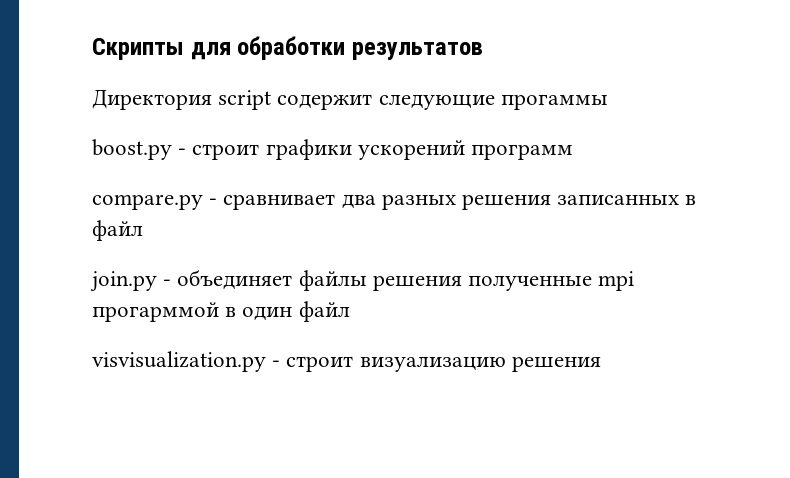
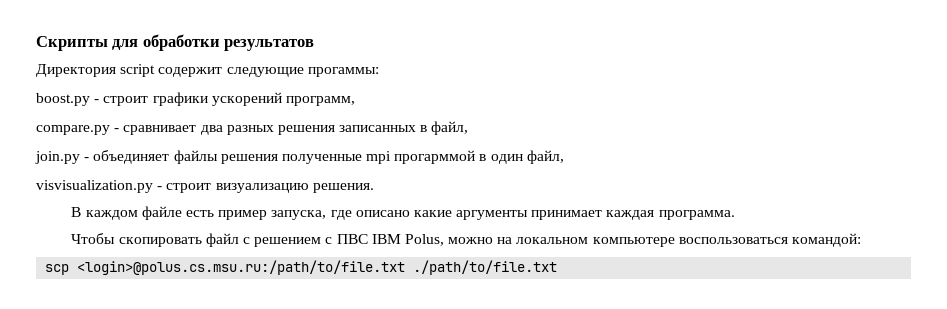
- Директория script содержит следующие прогаммы
+ Директория script содержит следующие прогаммы:
- boost.py - строит графики ускорений программ
+ boost.py - строит графики ускорений программ,
- compare.py - сравнивает два разных решения записанных в файл
+ compare.py - сравнивает два разных решения записанных в файл,
- join.py - объединяет файлы решения полученные mpi прогарммой в один файл
+ join.py - объединяет файлы решения полученные mpi прогарммой в один файл,
- visvisualization.py - строит визуализацию решения
+ visvisualization.py - строит визуализацию решения.
+ В каждом файле есть пример запуска, где описано какие аргументы принимает каждая программа.
+ Чтобы скопировать файл с решением с ПВС IBM Polus, можно на локальном компьютере воспользоваться командой:
+ scp <login>@polus.cs.msu.ru:/path/to/file.txt ./path/to/file.txt

